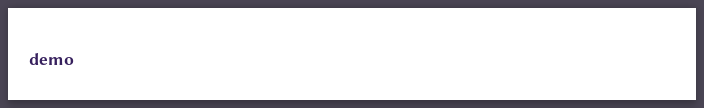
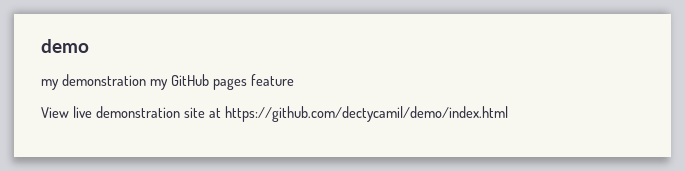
+ my demonstration my GitHub pages feature
+ View live demonstration site at https://github.com/dectycamil/demo/index.html

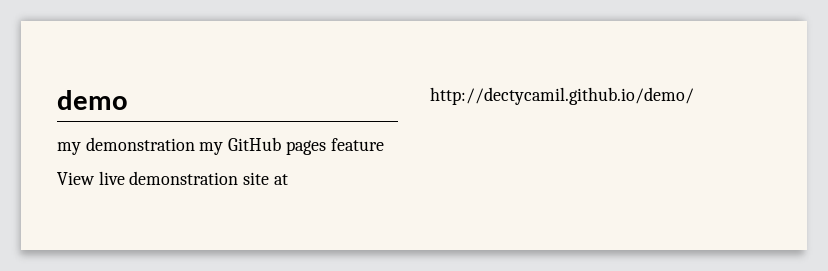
- View live demonstration site at https://github.com/dectycamil/demo/index.html
+ View live demonstration site at http://dectycamil.github.io/demo/

